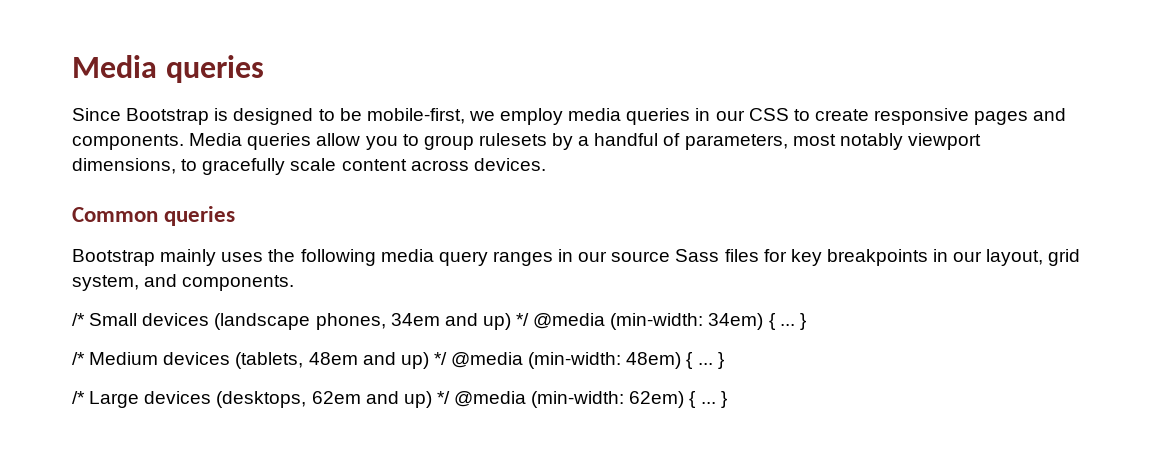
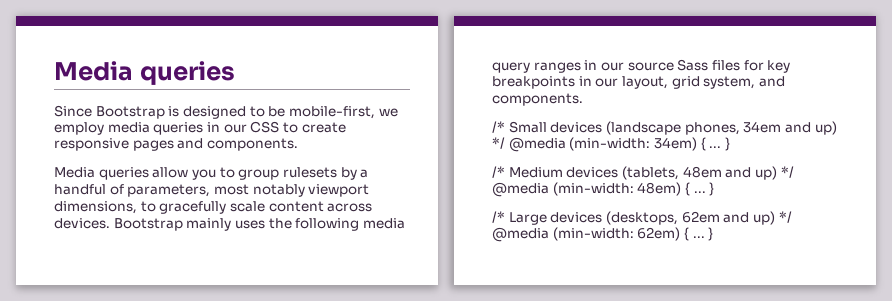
- Since Bootstrap is designed to be mobile-first, we employ media queries in our CSS to create responsive pages and components. Media queries allow you to group rulesets by a handful of parameters, most notably viewport dimensions, to gracefully scale content across devices.
- Common queries
- Bootstrap mainly uses the following media query ranges in our source Sass files for key breakpoints in our layout, grid system, and components.
+ Since Bootstrap is designed to be mobile-first, we employ media queries in our CSS to create responsive pages and components.
+ Media queries allow you to group rulesets by a handful of parameters, most notably viewport dimensions, to gracefully scale content across devices. Bootstrap mainly uses the following media query ranges in our source Sass files for key breakpoints in our layout, grid system, and components.

